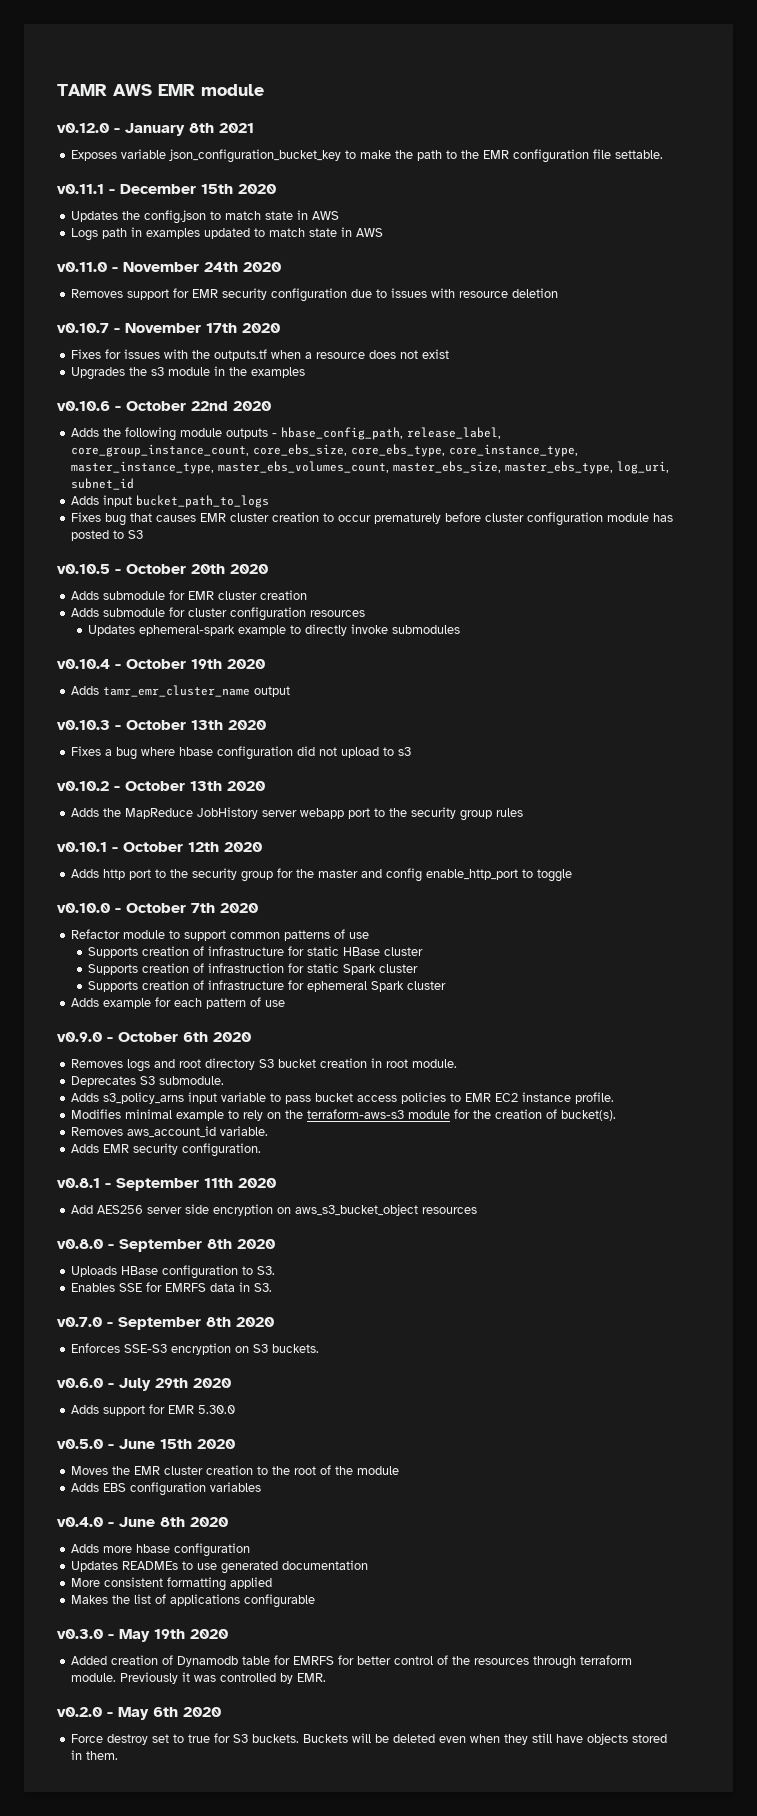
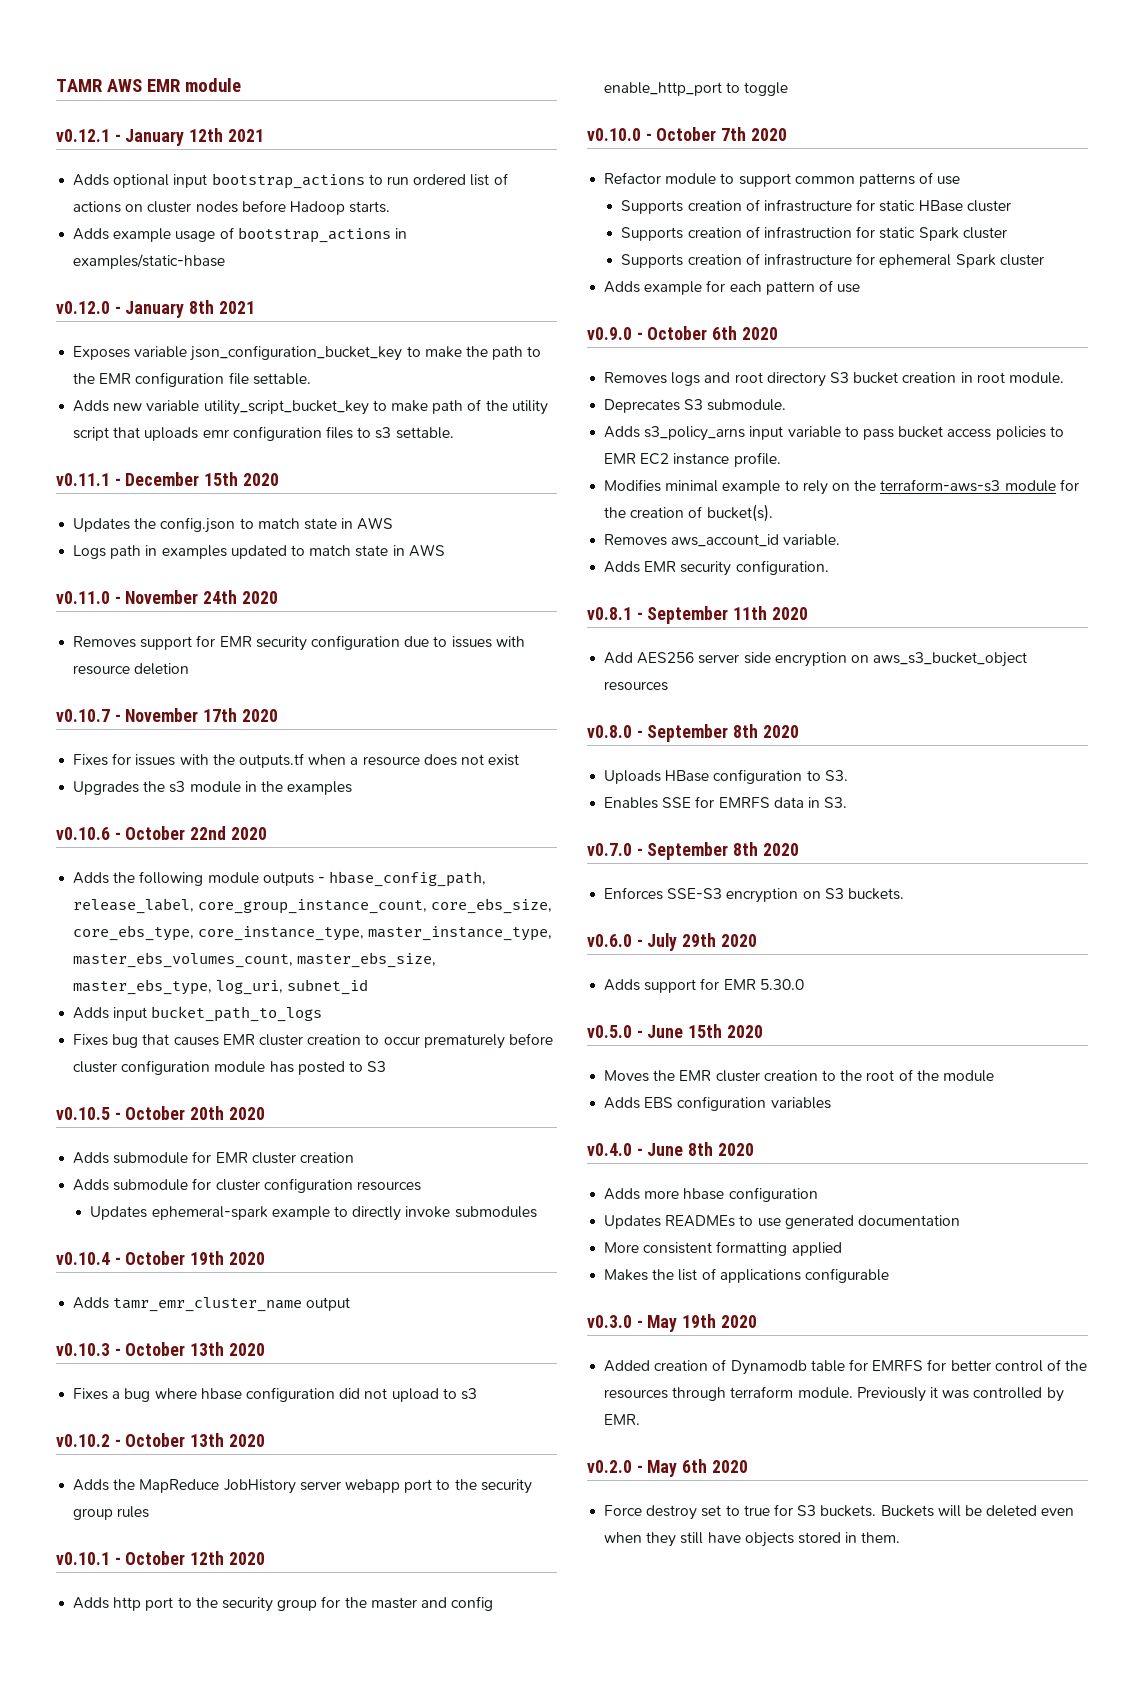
+ v0.12.1 - January 12th 2021
+ Adds optional input bootstrap_actions to run ordered list of actions on cluster nodes before Hadoop starts.
+ Adds example usage of bootstrap_actions in examples/static-hbase
+ Adds new variable utility_script_bucket_key to make path of the utility script that uploads emr configuration files to s3 settable.

